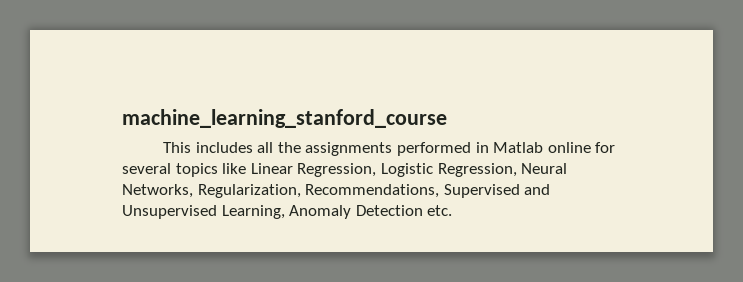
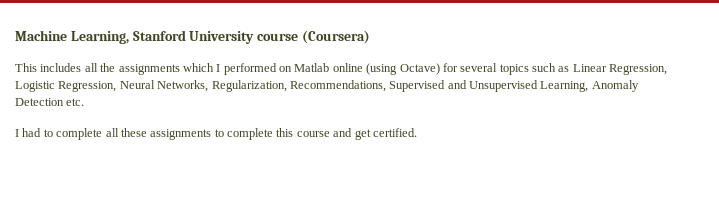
- machine_learning_stanford_course
+ Machine Learning, Stanford University course (Coursera)
- This includes all the assignments performed in Matlab online for several topics like Linear Regression, Logistic Regression, Neural Networks, Regularization, Recommendations, Supervised and Unsupervised Learning, Anomaly Detection etc.
+ This includes all the assignments which I performed on Matlab online (using Octave) for several topics such as Linear Regression, Logistic Regression, Neural Networks, Regularization, Recommendations, Supervised and Unsupervised Learning, Anomaly Detection etc.
+ I had to complete all these assignments to complete this course and get certified.

